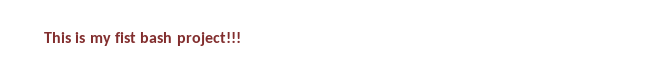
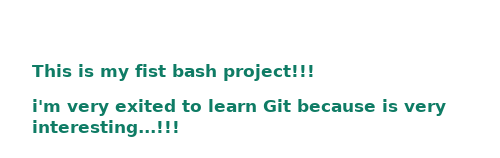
+ i'm very exited to learn Git because is very interesting...!!!

